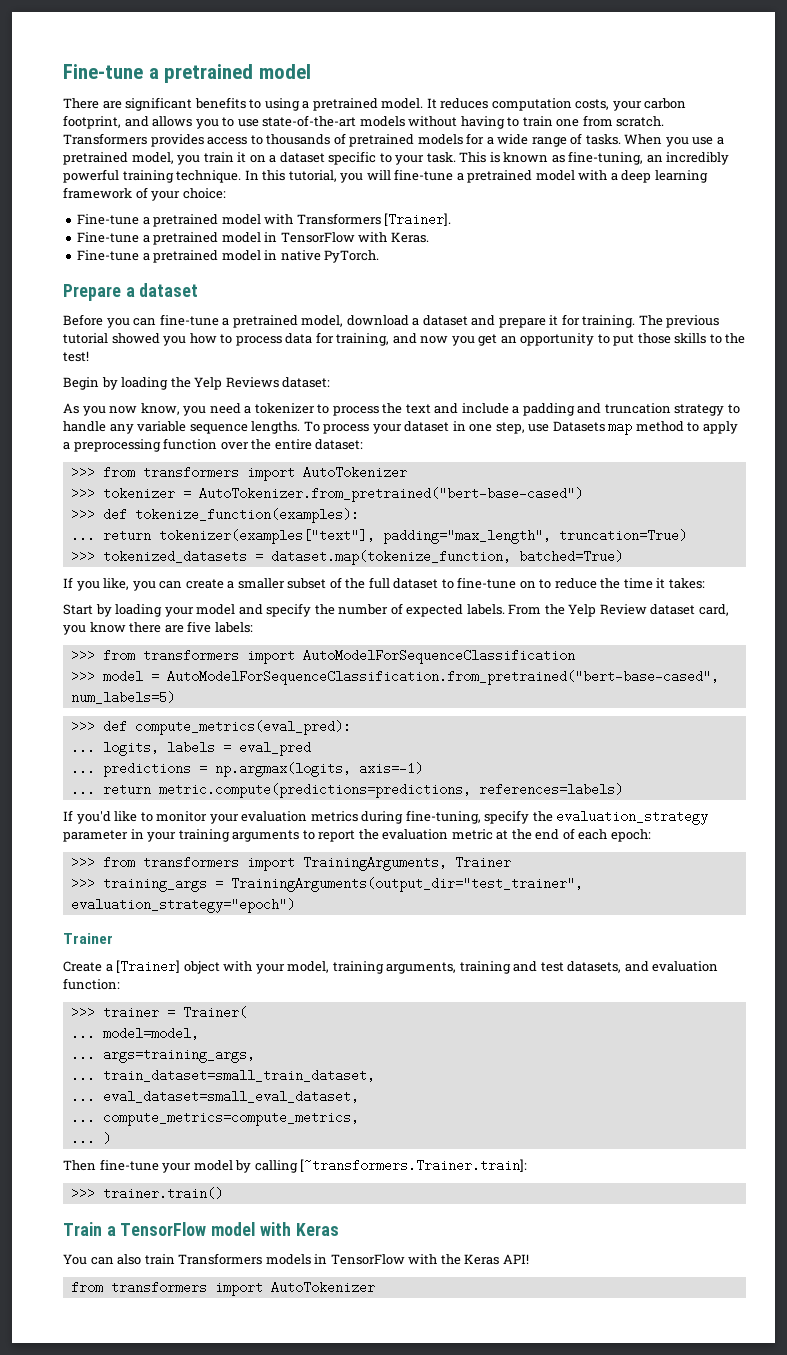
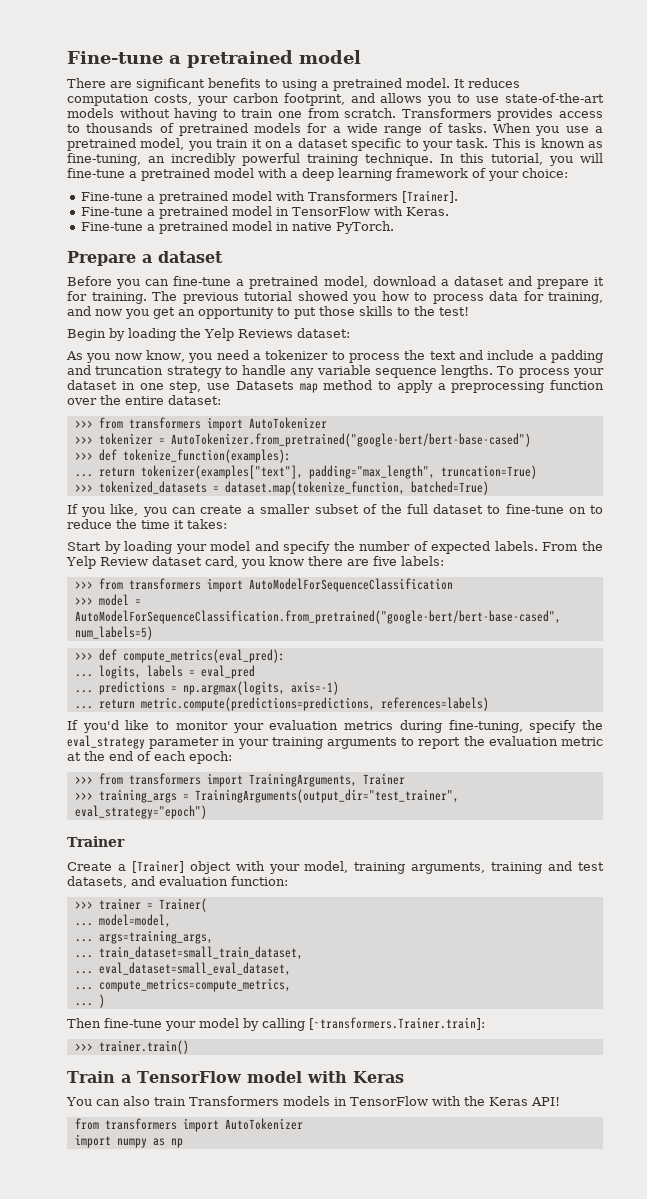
- >>> tokenizer = AutoTokenizer.from_pretrained("bert-base-cased")
+ >>> tokenizer = AutoTokenizer.from_pretrained("google-bert/bert-base-cased")
- >>> model = AutoModelForSequenceClassification.from_pretrained("bert-base-cased", num_labels=5)
+ >>> model = AutoModelForSequenceClassification.from_pretrained("google-bert/bert-base-cased", num_labels=5)
- If you'd like to monitor your evaluation metrics during fine-tuning, specify the evaluation_strategy parameter in your training arguments to report the evaluation metric at the end of each epoch:
+ If you'd like to monitor your evaluation metrics during fine-tuning, specify the eval_strategy parameter in your training arguments to report the evaluation metric at the end of each epoch:
- >>> training_args = TrainingArguments(output_dir="test_trainer", evaluation_strategy="epoch")
+ >>> training_args = TrainingArguments(output_dir="test_trainer", eval_strategy="epoch")
+ import numpy as np

